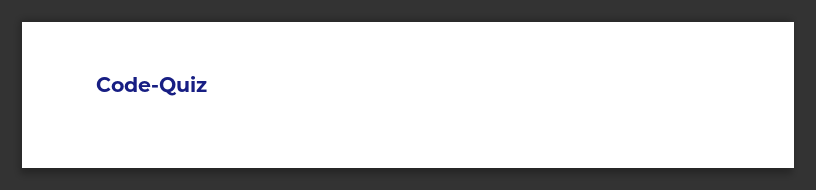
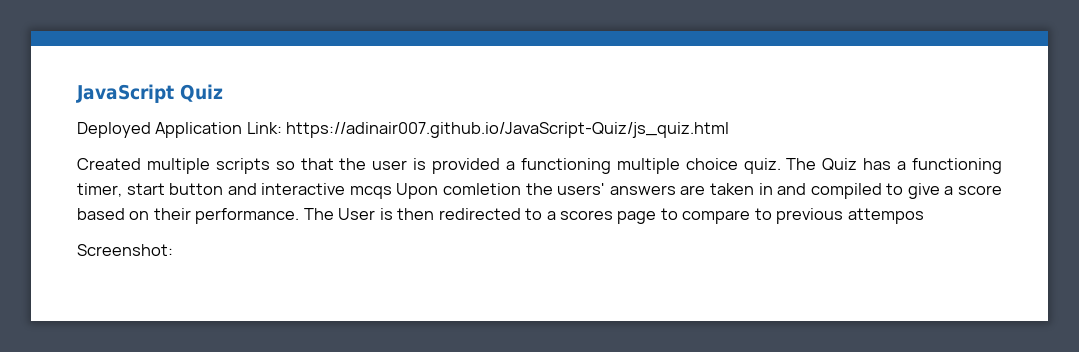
- Code-Quiz
+ JavaScript Quiz
+ Deployed Application Link: https://adinair007.github.io/JavaScript-Quiz/js_quiz.html
+ Created multiple scripts so that the user is provided a functioning multiple choice quiz. The Quiz has a functioning timer, start button and interactive mcqs Upon comletion the users' answers are taken in and compiled to give a score based on their performance. The User is then redirected to a scores page to compare to previous attempos
+ Screenshot:

